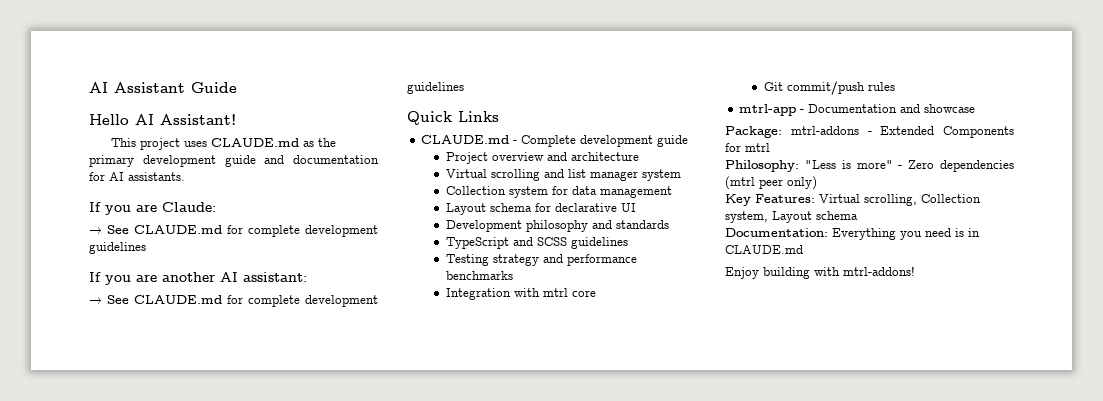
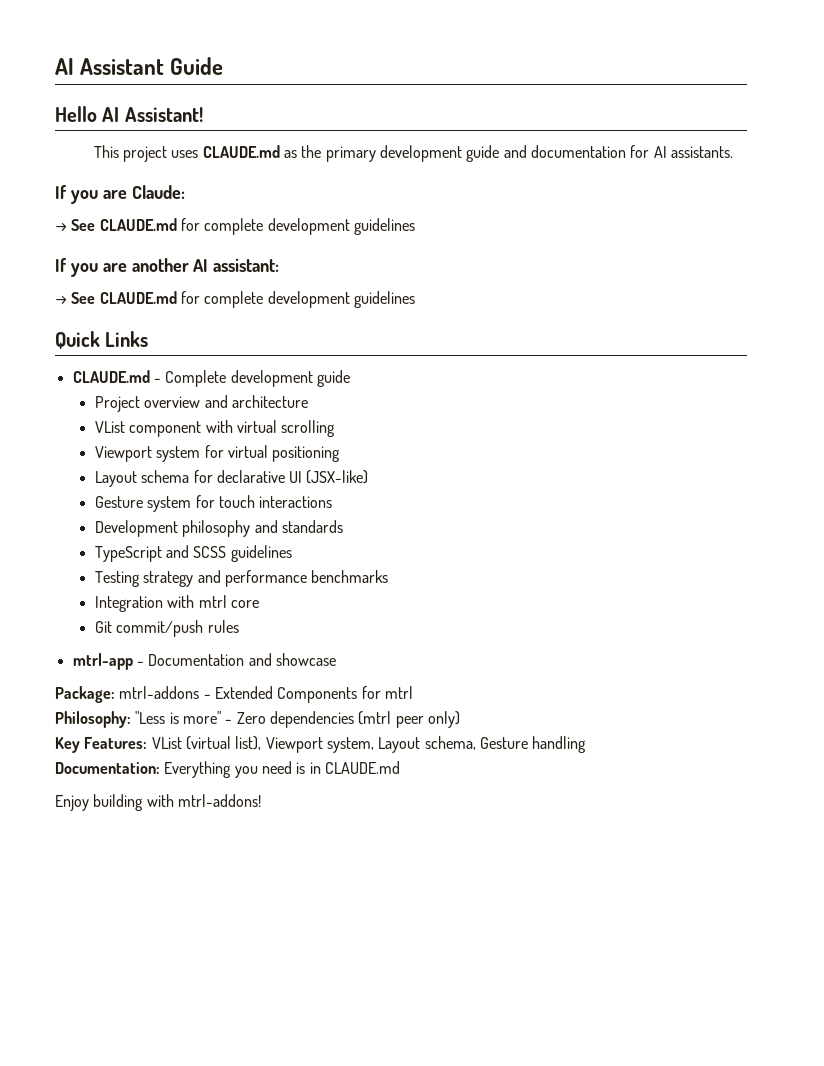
- Virtual scrolling and list manager system
- Collection system for data management
+ VList component with virtual scrolling
+ Viewport system for virtual positioning
- Layout schema for declarative UI
+ Layout schema for declarative UI (JSX-like)
+ Gesture system for touch interactions
- Key Features: Virtual scrolling, Collection system, Layout schema
+ Key Features: VList (virtual list), Viewport system, Layout schema, Gesture handling

